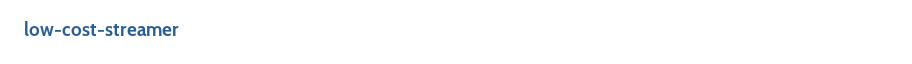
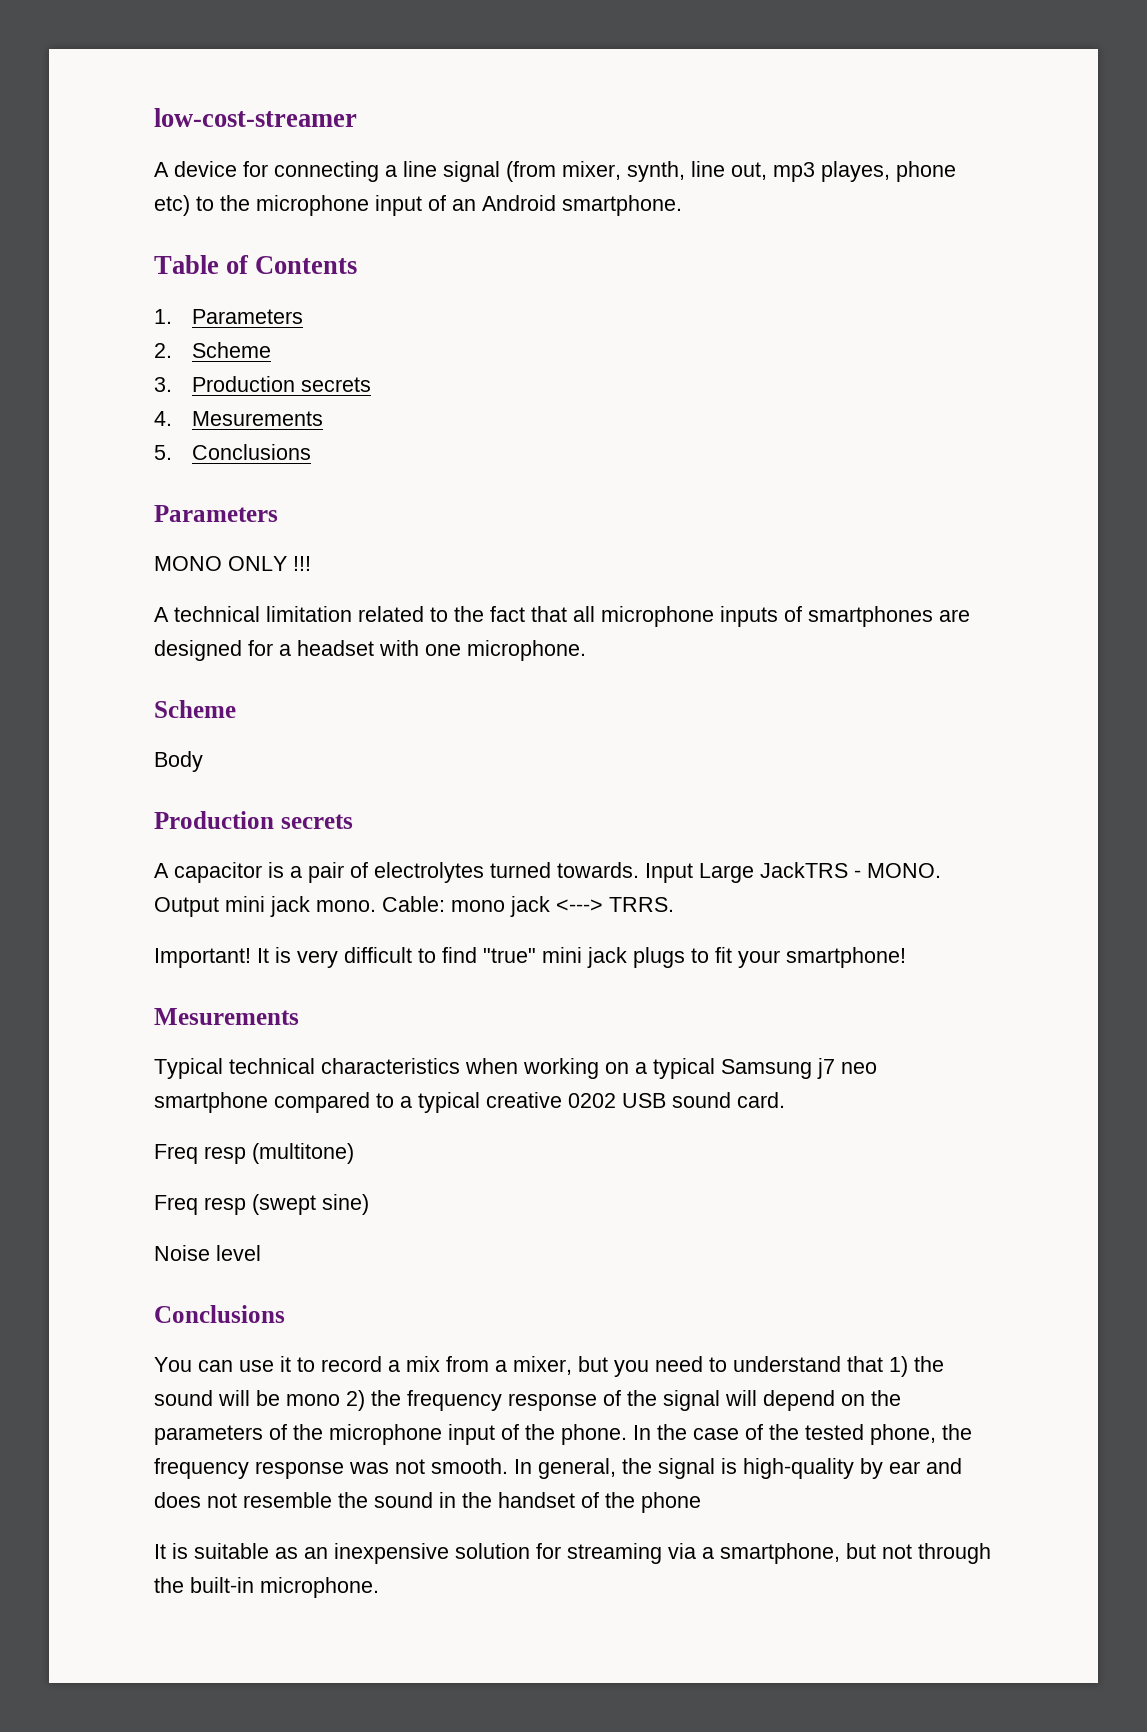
+ A device for connecting a line signal (from mixer, synth, line out, mp3 playes, phone etc) to the microphone input of an Android smartphone.
+ Table of Contents
+ 1. Parameters
+ 2. Scheme
+ 3. Production secrets
+ 4. Mesurements
+ 5. Conclusions
+ Parameters
+ MONO ONLY !!!
+ A technical limitation related to the fact that all microphone inputs of smartphones are designed for a headset with one microphone.
+ Scheme
+ Body
+ Production secrets
+ A capacitor is a pair of electrolytes turned towards. Input Large JackTRS - MONO. Output mini jack mono. Cable: mono jack <---> TRRS.
+ Important! It is very difficult to find "true" mini jack plugs to fit your smartphone!
+ Mesurements
+ Typical technical characteristics when working on a typical Samsung j7 neo smartphone compared to a typical creative 0202 USB sound card.
+ Freq resp (multitone)
+ Freq resp (swept sine)
+ Noise level
+ Conclusions
+ You can use it to record a mix from a mixer, but you need to understand that 1) the sound will be mono 2) the frequency response of the signal will depend on the parameters of the microphone input of the phone. In the case of the tested phone, the frequency response was not smooth. In general, the signal is high-quality by ear and does not resemble the sound in the handset of the phone
+ It is suitable as an inexpensive solution for streaming via a smartphone, but not through the built-in microphone.

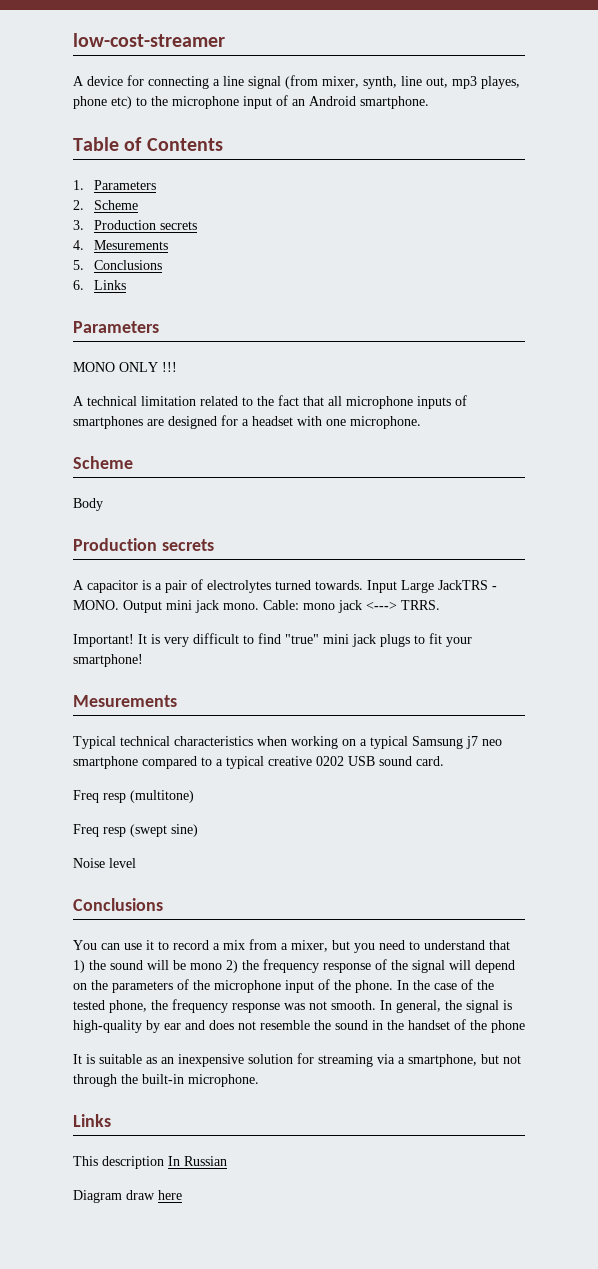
+ 6. Links
  It is suitable as an inexpensive solution for streaming via a smartphone, but not through the built-in microphone.
+ Links
+ This description In Russian
+ Diagram draw here

